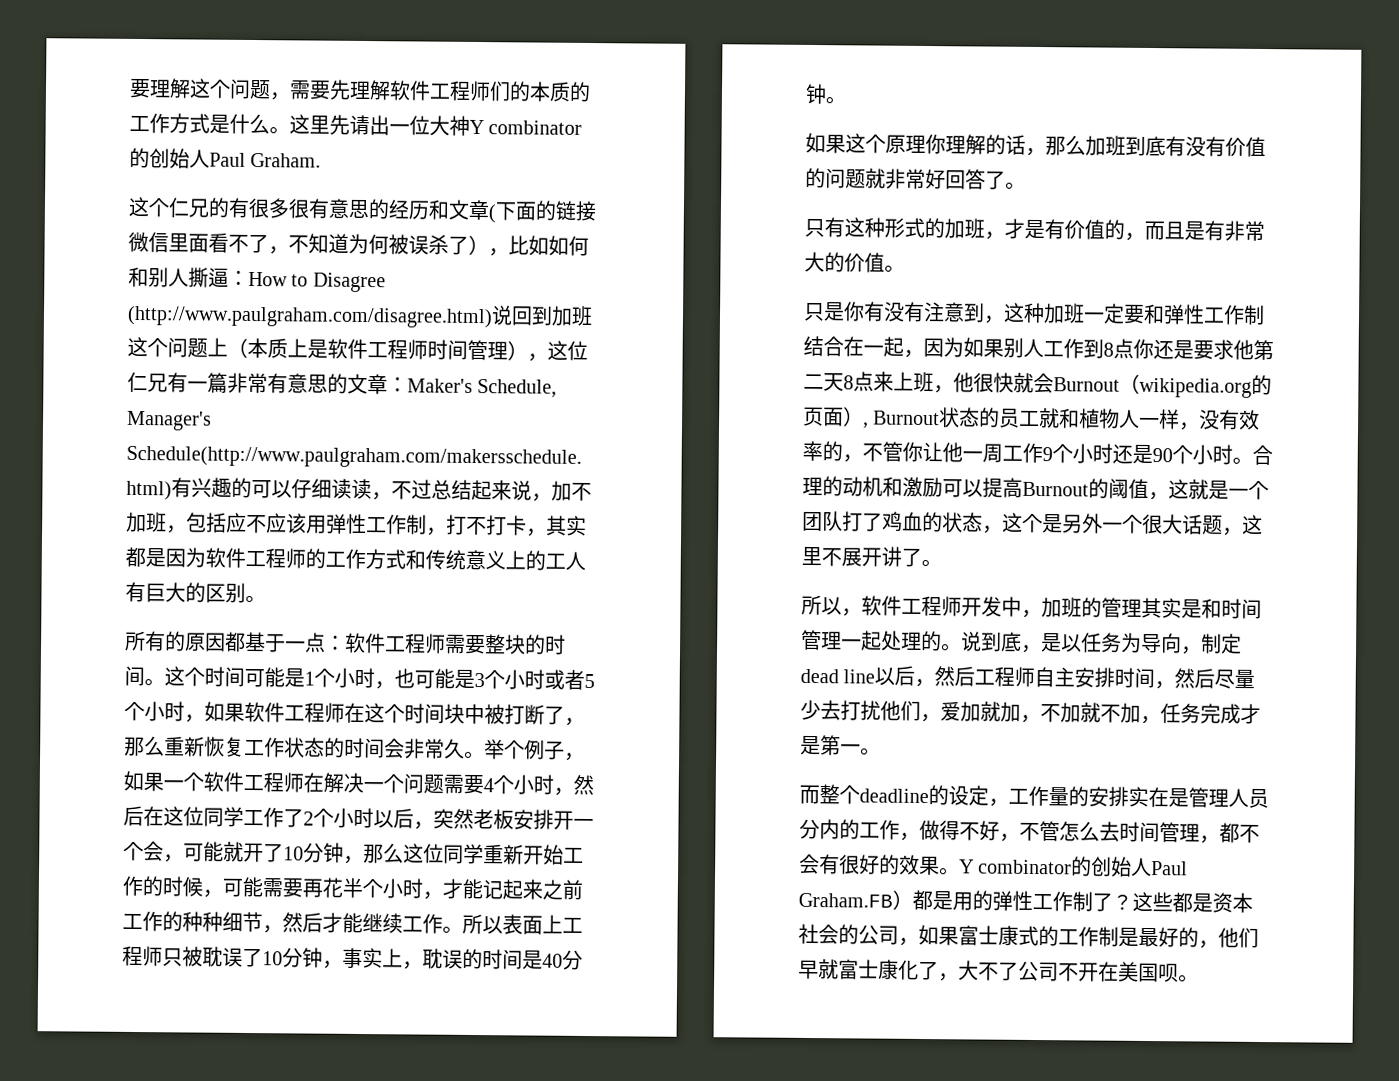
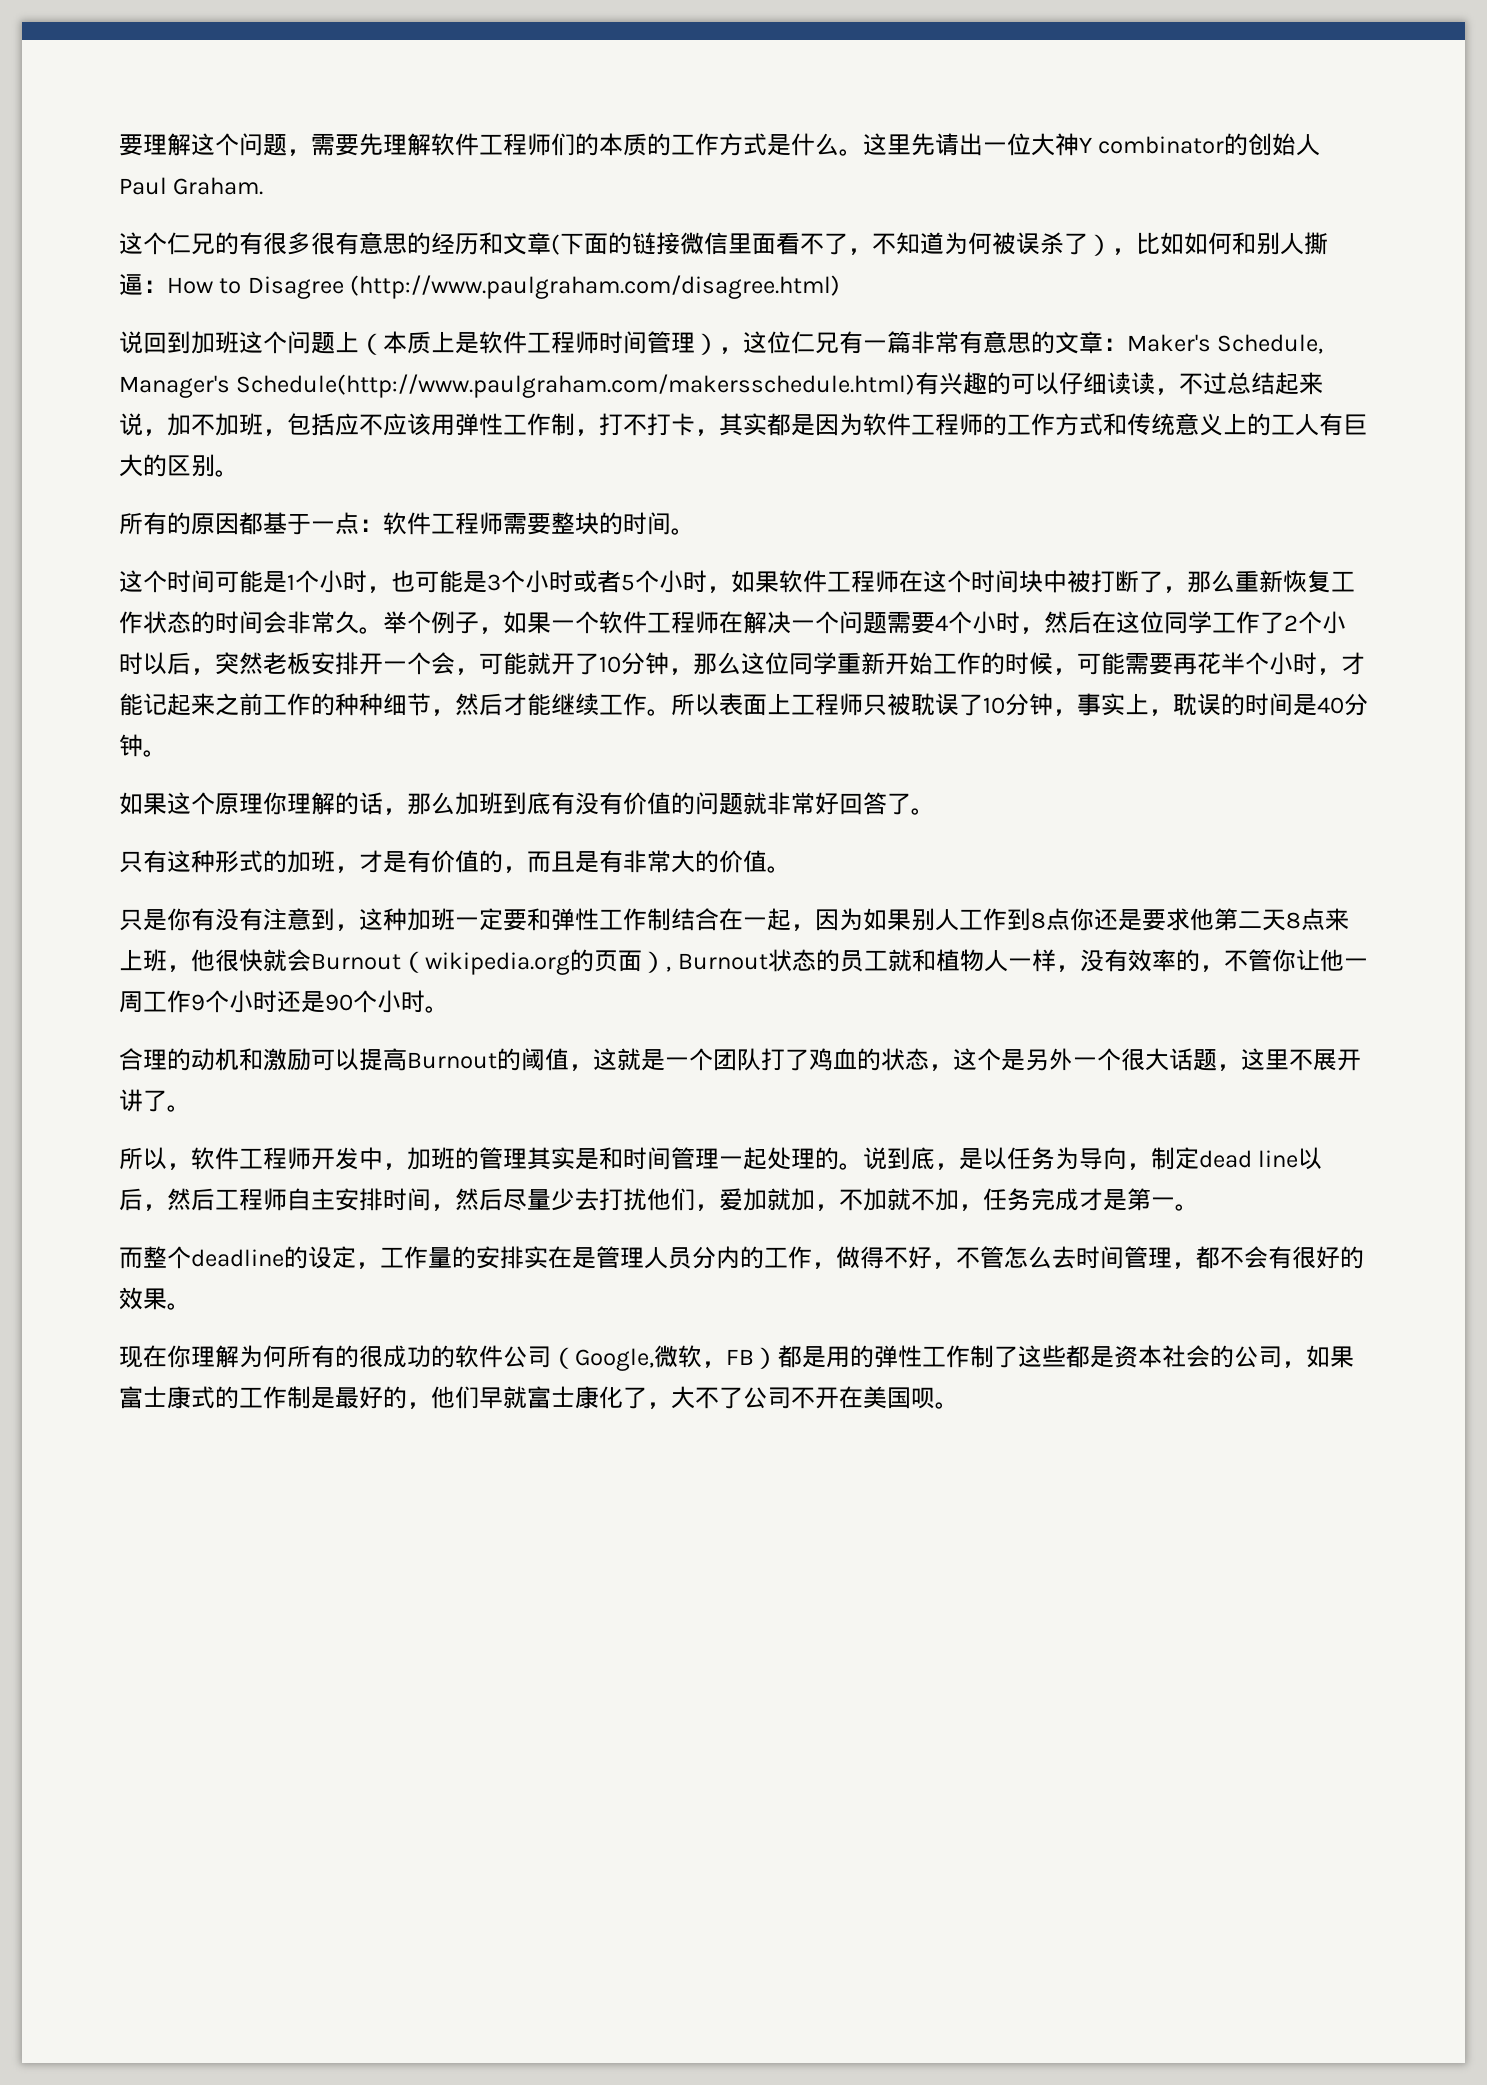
- How to Disagree (http://www.paulgraham.com/disagree.html)说回到加班这个问题上（本质上是软件工程师时间管理），这位仁兄有一篇非常有意思的文章：
+ How to Disagree (http://www.paulgraham.com/disagree.html)
+ 说回到加班这个问题上（本质上是软件工程师时间管理），这位仁兄有一篇非常有意思的文章：
- 所有的原因都基于一点：软件工程师需要整块的时间。这个时间可能是1个小时，也可能是3个小时或者5个小时，如果软件工程师在这个时间块中被打断了，那么重新恢复工作状态的时间会非常久。
+ 所有的原因都基于一点：软件工程师需要整块的时间。
+ 这个时间可能是1个小时，也可能是3个小时或者5个小时，如果软件工程师在这个时间块中被打断了，那么重新恢复工作状态的时间会非常久。
- 只是你有没有注意到，这种加班一定要和弹性工作制结合在一起，因为如果别人工作到8点你还是要求他第二天8点来上班，他很快就会Burnout（wikipedia.org的页面）, Burnout状态的员工就和植物人一样，没有效率的，不管你让他一周工作9个小时还是90个小时。合理的动机和激励可以提高Burnout的阈值，这就是一个团队打了鸡血的状态，这个是另外一个很大话题，这里不展开讲了。
+ 只是你有没有注意到，这种加班一定要和弹性工作制结合在一起，因为如果别人工作到8点你还是要求他第二天8点来上班，他很快就会Burnout（wikipedia.org的页面）, Burnout状态的员工就和植物人一样，没有效率的，不管你让他一周工作9个小时还是90个小时。
+ 合理的动机和激励可以提高Burnout的阈值，这就是一个团队打了鸡血的状态，这个是另外一个很大话题，这里不展开讲了。
- 而整个deadline的设定，工作量的安排实在是管理人员分内的工作，做得不好，不管怎么去时间管理，都不会有很好的效果。Y combinator的创始人Paul Graham.FB）都是用的弹性工作制了？这些都是资本社会的公司，如果富士康式的工作制是最好的，他们早就富士康化了，大不了公司不开在美国呗。
+ 而整个deadline的设定，工作量的安排实在是管理人员分内的工作，做得不好，不管怎么去时间管理，都不会有很好的效果。
+ 现在你理解为何所有的很成功的软件公司（Google,微软，FB）都是用的弹性工作制了这些都是资本社会的公司，如果富士康式的工作制是最好的，他们早就富士康化了，大不了公司不开在美国呗。

